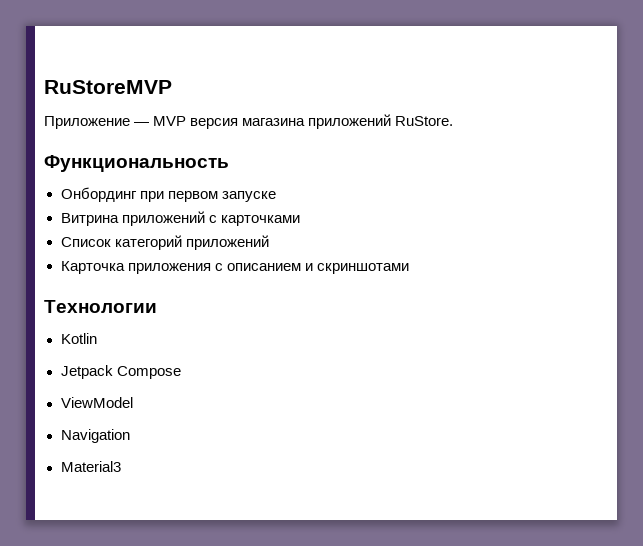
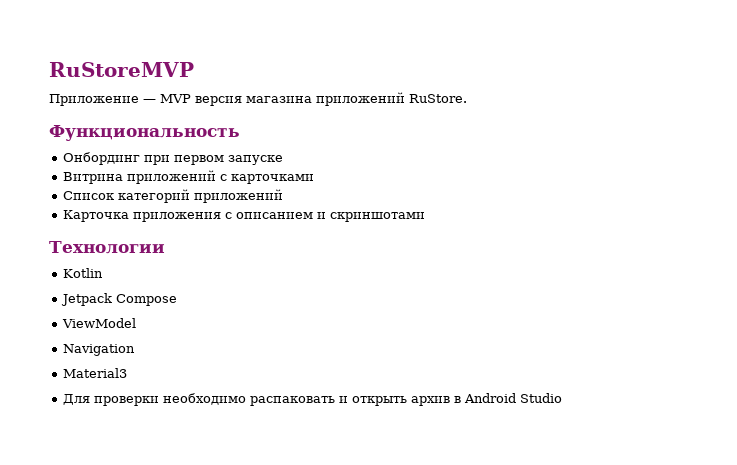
+ Для проверки необходимо распаковать и открыть архив в Android Studio

